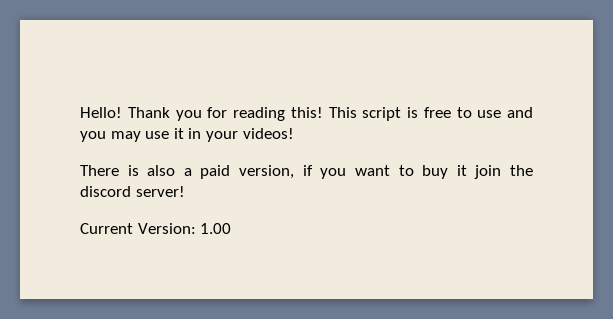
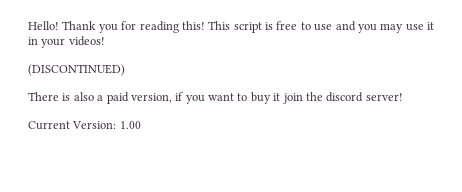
+ (DISCONTINUED)

